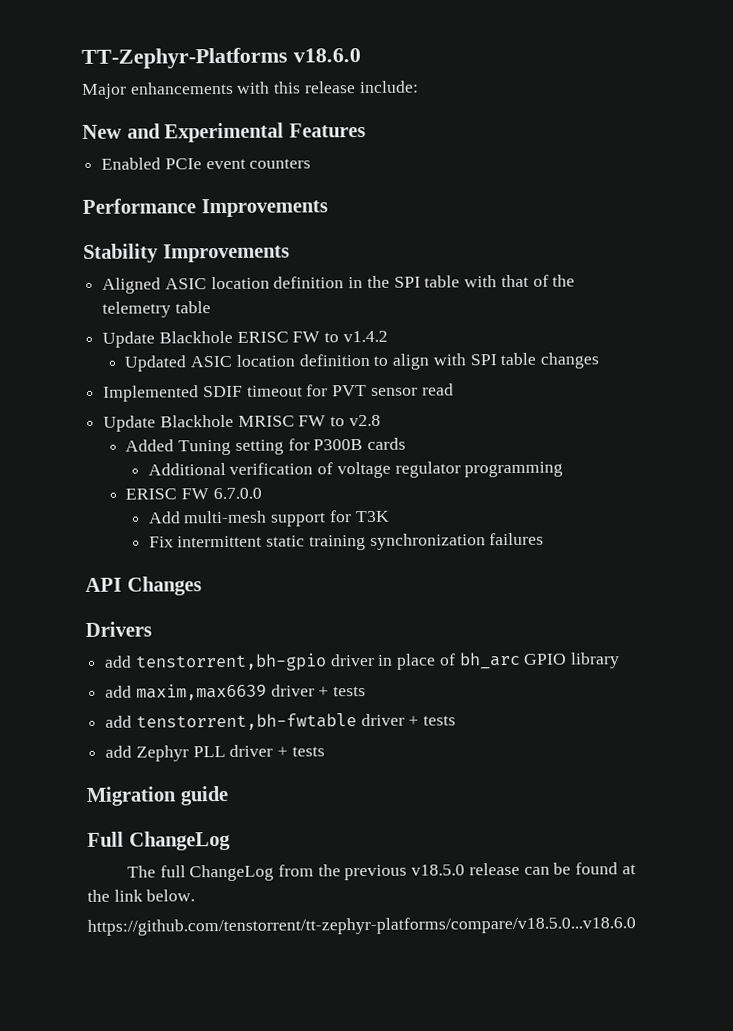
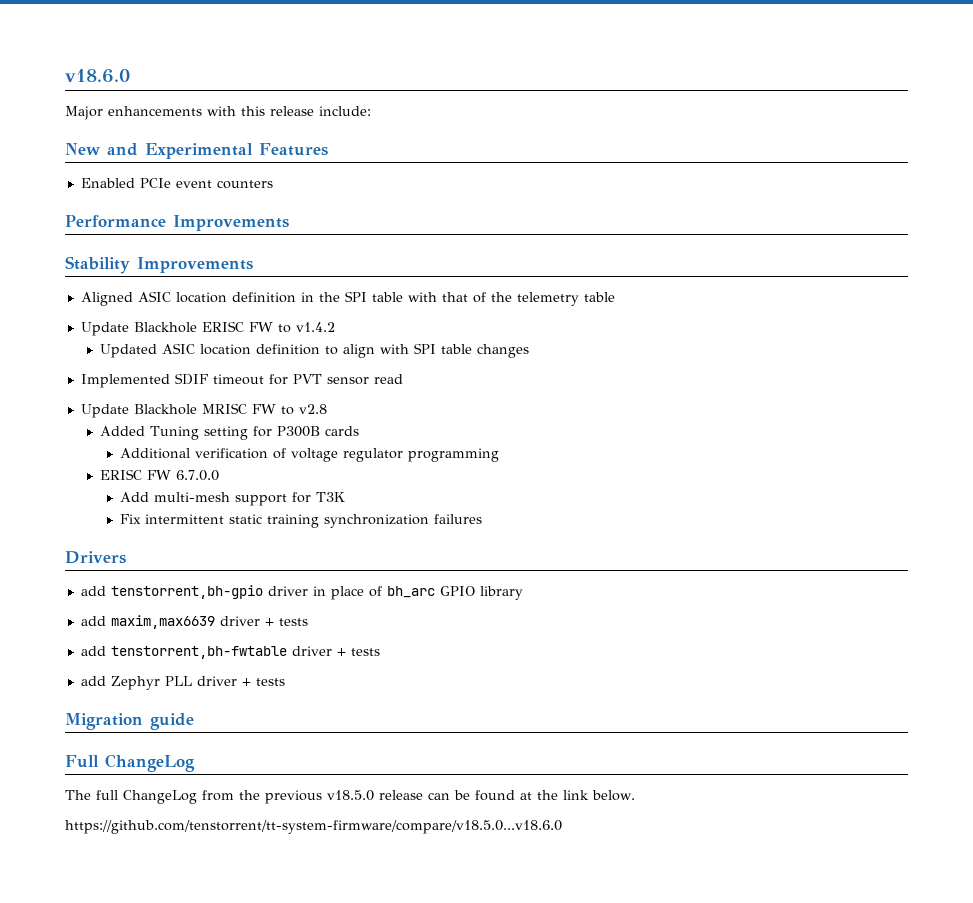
- TT-Zephyr-Platforms v18.6.0
+ v18.6.0
- API Changes
- https://github.com/tenstorrent/tt-zephyr-platforms/compare/v18.5.0...v18.6.0
+ https://github.com/tenstorrent/tt-system-firmware/compare/v18.5.0...v18.6.0

